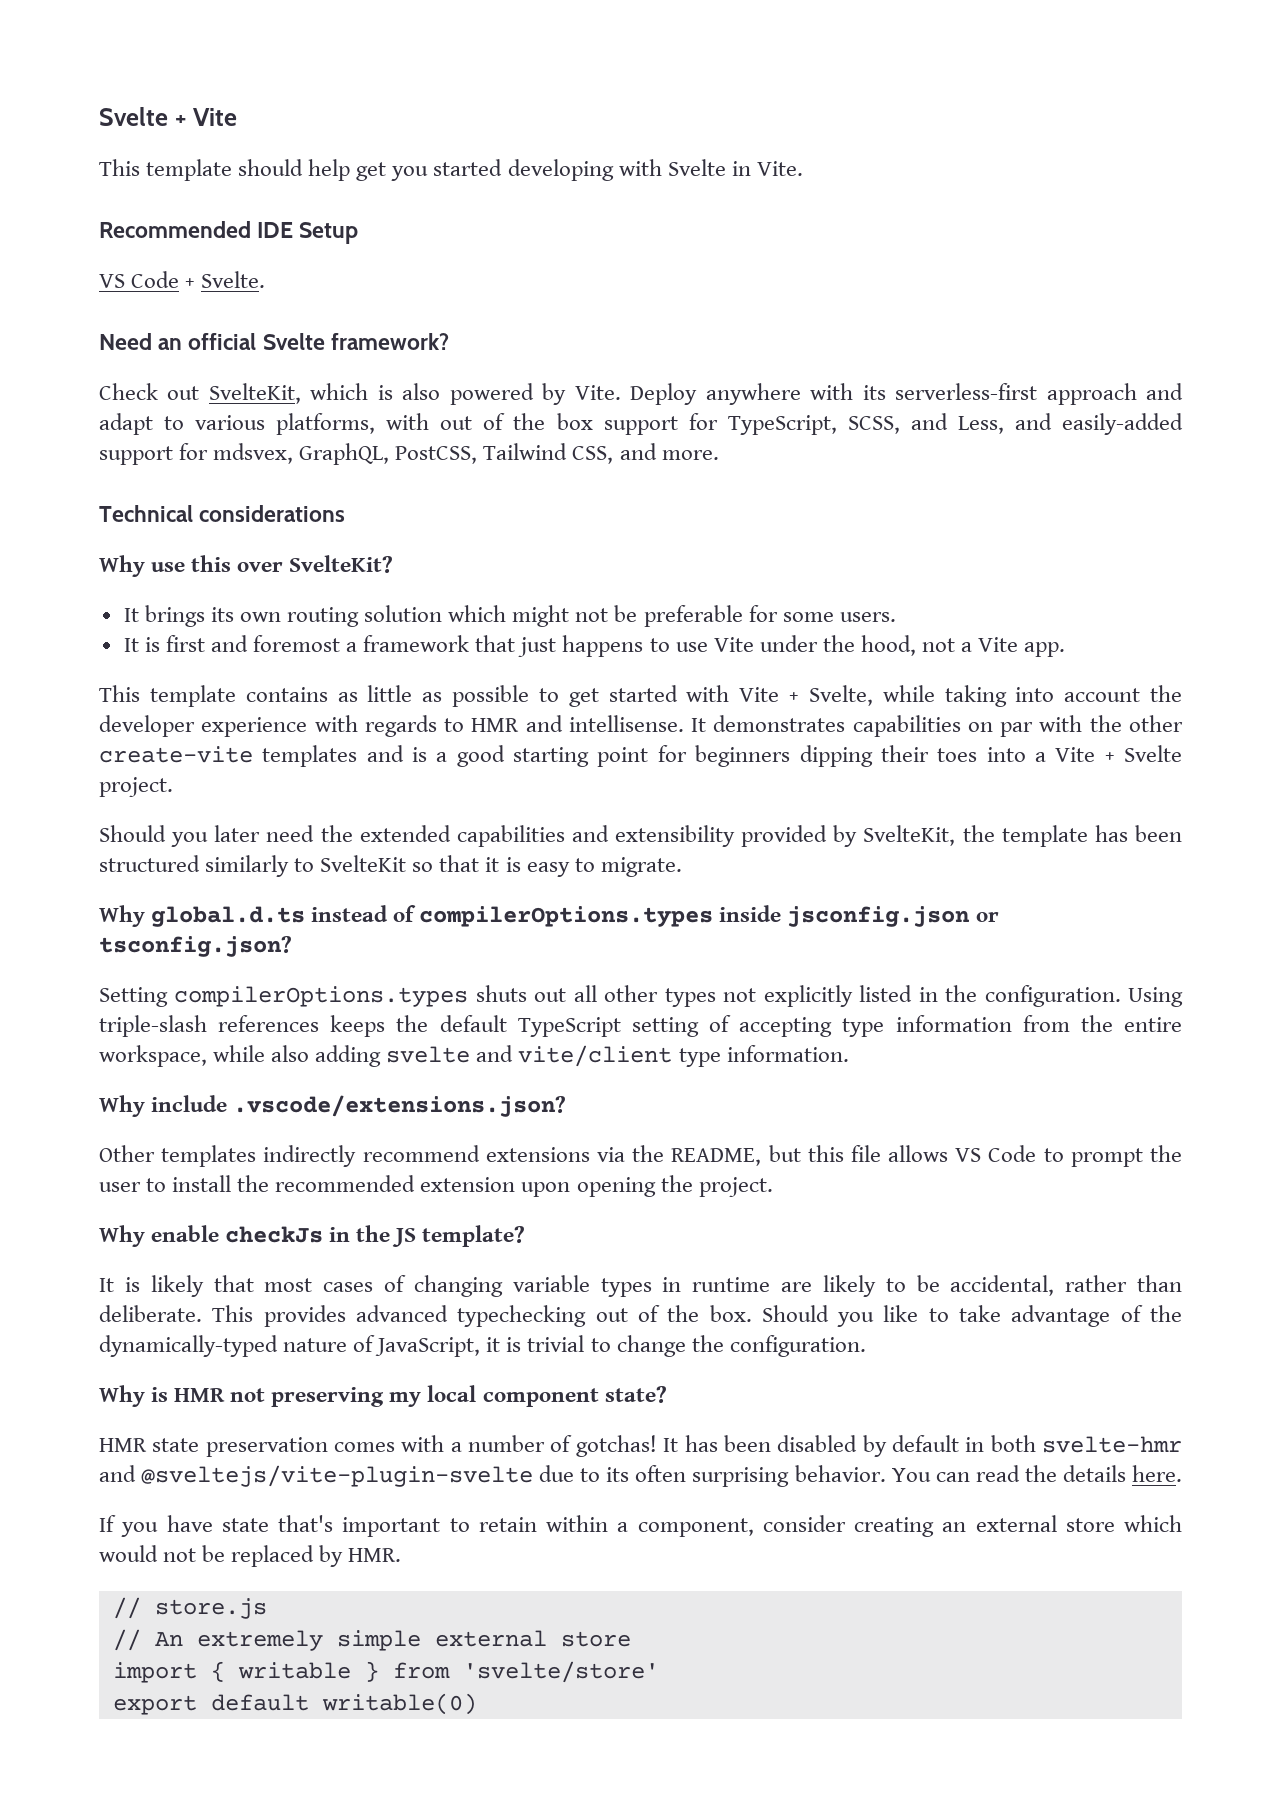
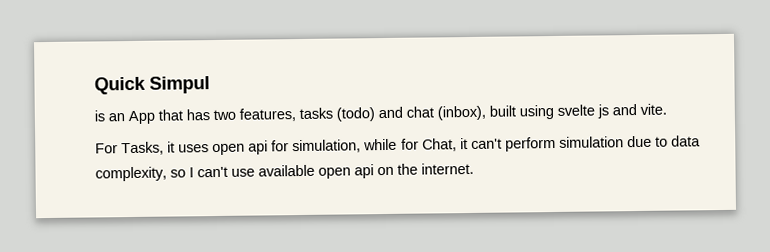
- Svelte + Vite
- This template should help get you started developing with Svelte in Vite.
- Recommended IDE Setup
- VS Code + Svelte.
- Need an official Svelte framework?
- Check out SvelteKit, which is also powered by Vite. Deploy anywhere with its serverless-first approach and adapt to various platforms, with out of the box support for TypeScript, SCSS, and Less, and easily-added support for mdsvex, GraphQL, PostCSS, Tailwind CSS, and more.
- Technical considerations
- Why use this over SvelteKit?
- It brings its own routing solution which might not be preferable for some users.
- It is first and foremost a framework that just happens to use Vite under the hood, not a Vite app.
- This template contains as little as possible to get started with Vite + Svelte, while taking into account the developer experience with regards to HMR and intellisense. It demonstrates capabilities on par with the other create-vite templates and is a good starting point for beginners dipping their toes into a Vite + Svelte project.
- Should you later need the extended capabilities and extensibility provided by SvelteKit, the template has been structured similarly to SvelteKit so that it is easy to migrate.
- Why global.d.ts instead of compilerOptions.types inside jsconfig.json or tsconfig.json?
- Setting compilerOptions.types shuts out all other types not explicitly listed in the configuration. Using triple-slash references keeps the default TypeScript setting of accepting type information from the entire workspace, while also adding svelte and vite/client type information.
- Why include .vscode/extensions.json?
- Other templates indirectly recommend extensions via the README, but this file allows VS Code to prompt the user to install the recommended extension upon opening the project.
- Why enable checkJs in the JS template?
- It is likely that most cases of changing variable types in runtime are likely to be accidental, rather than deliberate. This provides advanced typechecking out of the box. Should you like to take advantage of the dynamically-typed nature of JavaScript, it is trivial to change the configuration.
- Why is HMR not preserving my local component state?
- HMR state preservation comes with a number of gotchas! It has been disabled by default in both svelte-hmr and @sveltejs/vite-plugin-svelte due to its often surprising behavior. You can read the details here.
- If you have state that's important to retain within a component, consider creating an external store which would not be replaced by HMR.
- // store.js
- // An extremely simple external store
- import { writable } from 'svelte/store'
- export default writable(0)
+ Quick Simpul
+ is an App that has two features, tasks (todo) and chat (inbox), built using svelte js and vite.
+ For Tasks, it uses open api for simulation, while for Chat, it can't perform simulation due to data complexity, so I can't use available open api on the internet.

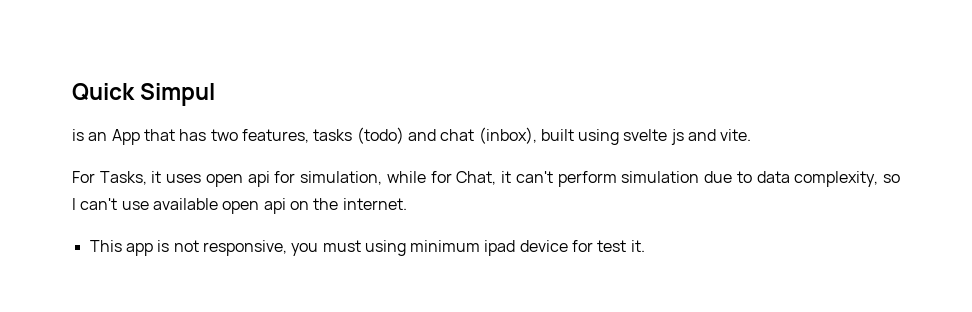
+ This app is not responsive, you must using minimum ipad device for test it.

